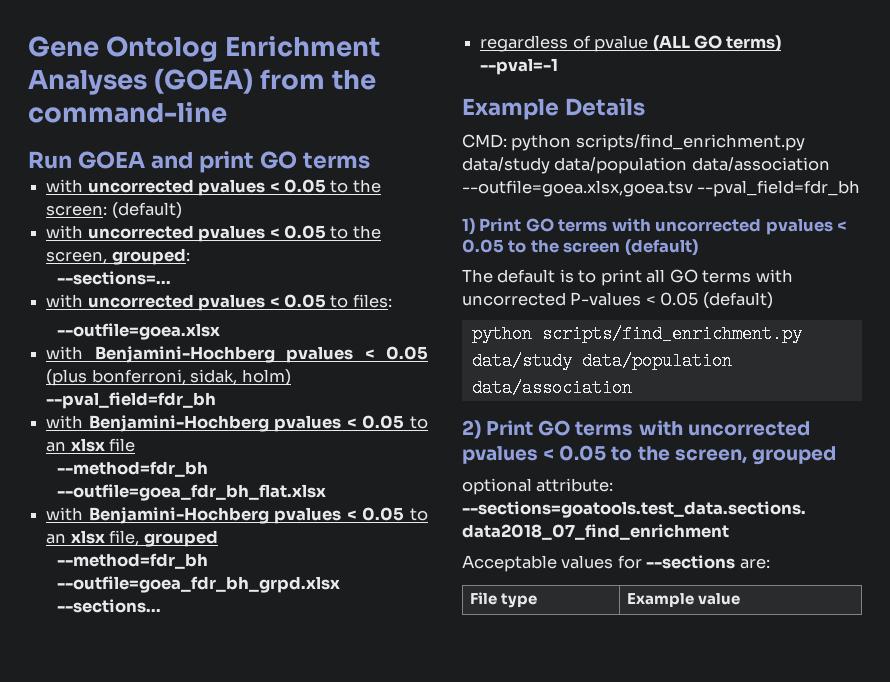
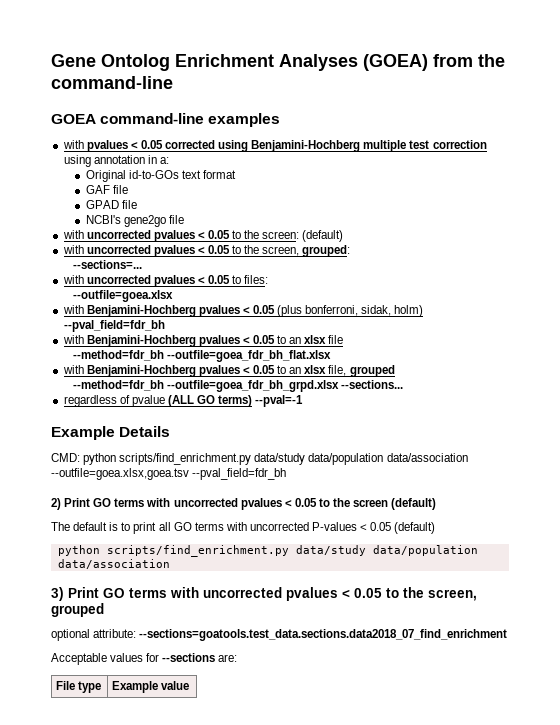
- Run GOEA and print GO terms
+ GOEA command-line examples
+ with pvalues < 0.05 corrected using Benjamini-Hochberg multiple test correction using annotation in a:
+ Original id-to-GOs text format
+ GAF file
+ GPAD file
+ NCBI's gene2go file
- 1) Print GO terms with uncorrected pvalues < 0.05 to the screen (default)
+ 2) Print GO terms with uncorrected pvalues < 0.05 to the screen (default)
- 2) Print GO terms with uncorrected pvalues < 0.05 to the screen, grouped
+ 3) Print GO terms with uncorrected pvalues < 0.05 to the screen, grouped

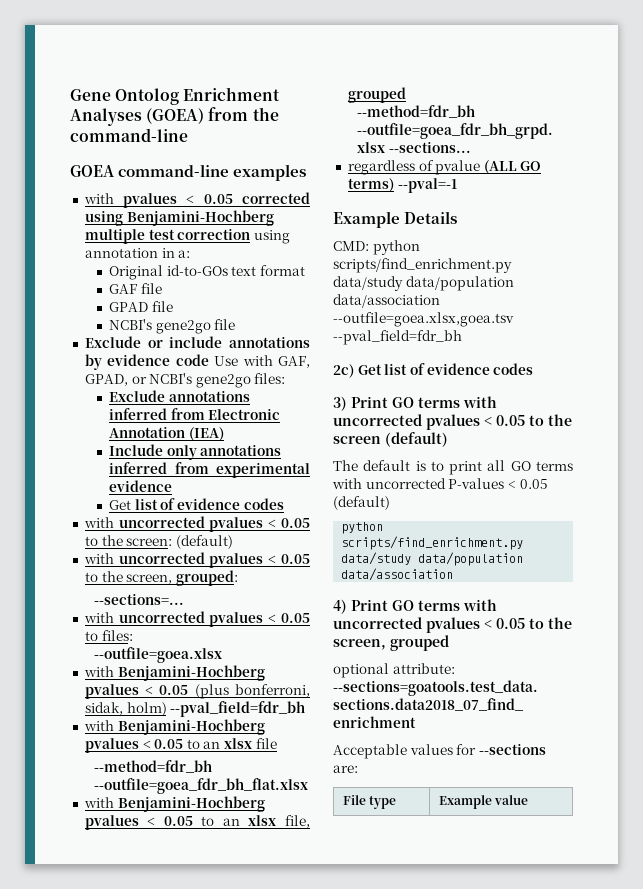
+ Exclude or include annotations by evidence code Use with GAF, GPAD, or NCBI's gene2go files:
+ Exclude annotations inferred from Electronic Annotation (IEA)
+ Include only annotations inferred from experimental evidence
+ Get list of evidence codes
- 2) Print GO terms with uncorrected pvalues < 0.05 to the screen (default)
+ 2c) Get list of evidence codes
+ 3) Print GO terms with uncorrected pvalues < 0.05 to the screen (default)
- 3) Print GO terms with uncorrected pvalues < 0.05 to the screen, grouped
+ 4) Print GO terms with uncorrected pvalues < 0.05 to the screen, grouped

